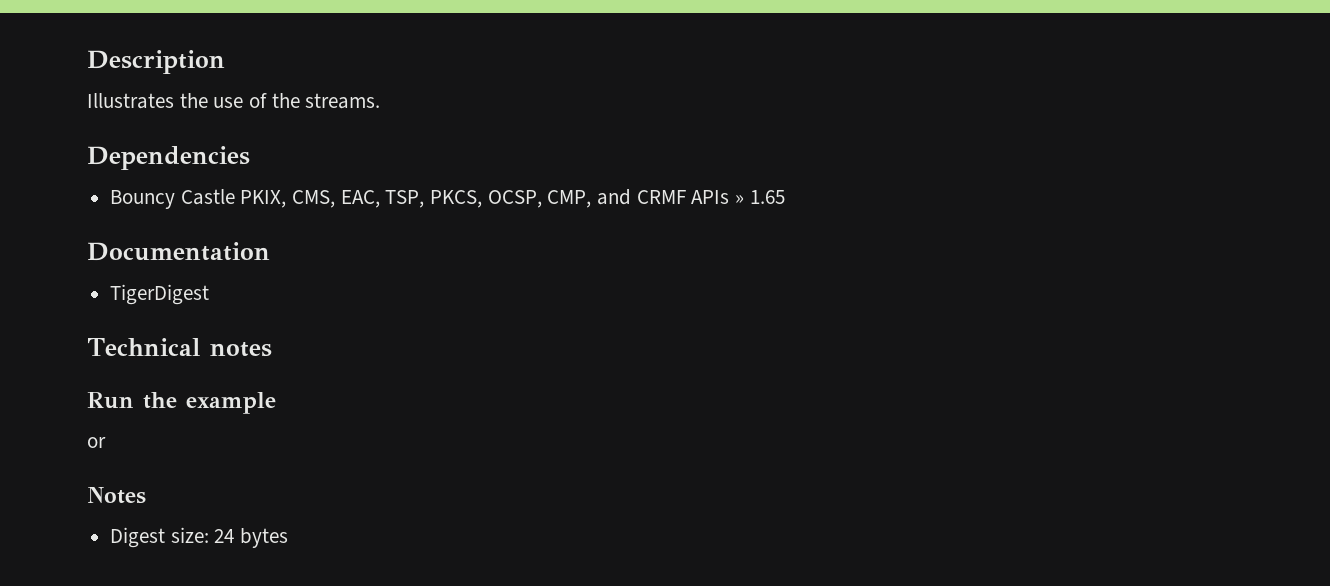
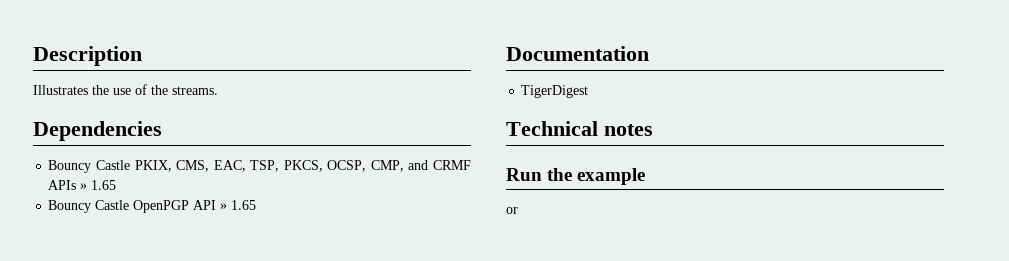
+ Bouncy Castle OpenPGP API » 1.65
- Notes
- Digest size: 24 bytes

